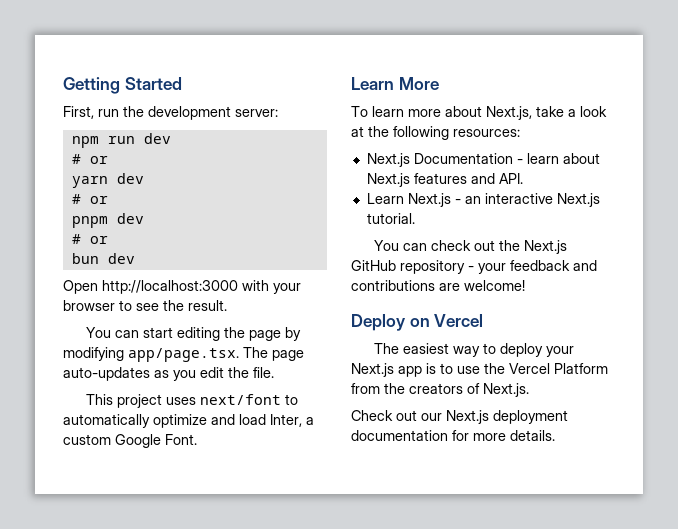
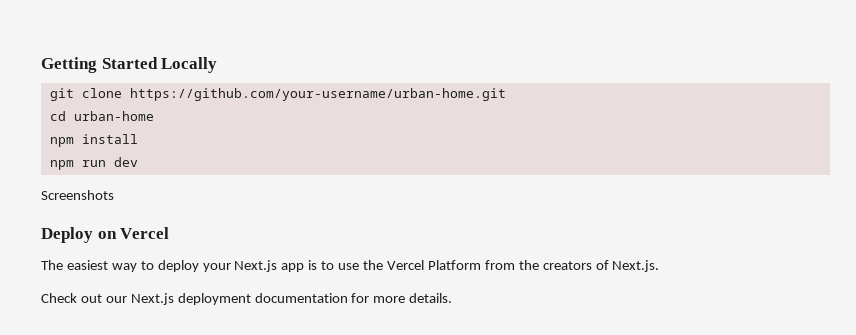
- Getting Started
- First, run the development server:
+ Getting Started Locally
+ git clone https://github.com/your-username/urban-home.git
+ cd urban-home
+ npm install
  npm run dev
- # or
- yarn dev
- # or
- pnpm dev
- # or
- bun dev
- Open http://localhost:3000 with your browser to see the result.
- You can start editing the page by modifying app/page.tsx. The page auto-updates as you edit the file.
- This project uses next/font to automatically optimize and load Inter, a custom Google Font.
- Learn More
- To learn more about Next.js, take a look at the following resources:
- Next.js Documentation - learn about Next.js features and API.
- Learn Next.js - an interactive Next.js tutorial.
- You can check out the Next.js GitHub repository - your feedback and contributions are welcome!
+ Screenshots

